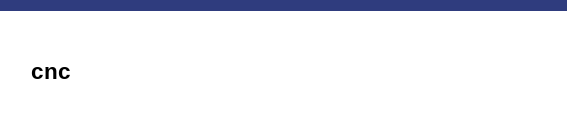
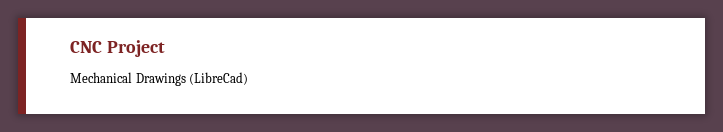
- cnc
+ CNC Project
+ Mechanical Drawings (LibreCad)

